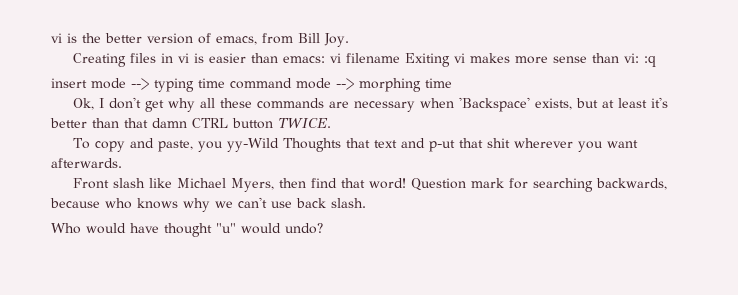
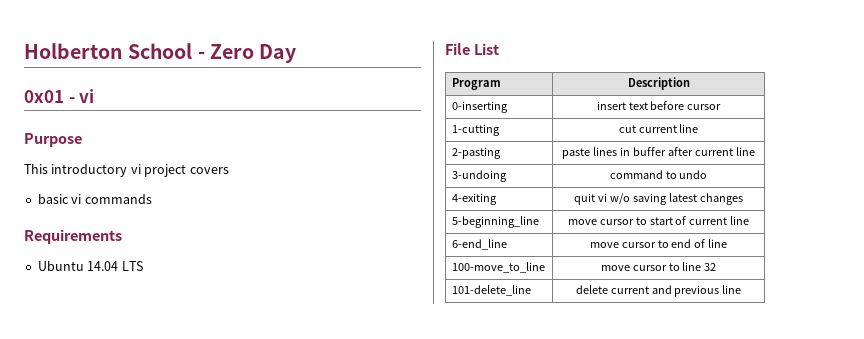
- vi is the better version of emacs, from Bill Joy.
- Creating files in vi is easier than emacs: vi filename Exiting vi makes more sense than vi: :q
- insert mode --> typing time command mode --> morphing time
- Ok, I don't get why all these commands are necessary when 'Backspace' exists, but at least it's better than that damn CTRL button TWICE.
- To copy and paste, you yy-Wild Thoughts that text and p-ut that shit wherever you want afterwards.
- Front slash like Michael Myers, then find that word! Question mark for searching backwards, because who knows why we can't use back slash.
- Who would have thought "u" would undo?
+ Holberton School - Zero Day
+ 0x01 - vi
+ Purpose
+ This introductory vi project covers
+ basic vi commands
+ Requirements
+ Ubuntu 14.04 LTS
+ File List
+ Program | Description
+ 0-inserting | insert text before cursor
+ 1-cutting | cut current line
+ 2-pasting | paste lines in buffer after current line
+ 3-undoing | command to undo
+ 4-exiting | quit vi w/o saving latest changes
+ 5-beginning_line | move cursor to start of current line
+ 6-end_line | move cursor to end of line
+ 100-move_to_line | move cursor to line 32
+ 101-delete_line | delete current and previous line

